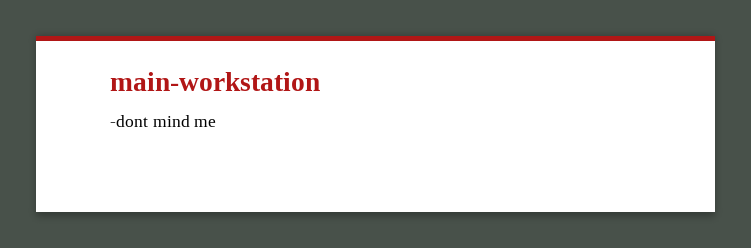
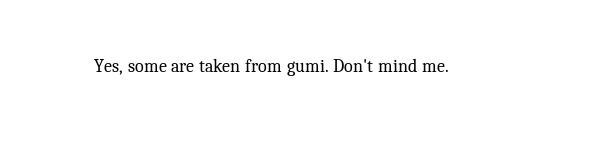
- main-workstation
- -dont mind me
+ Yes, some are taken from gumi. Don't mind me.

